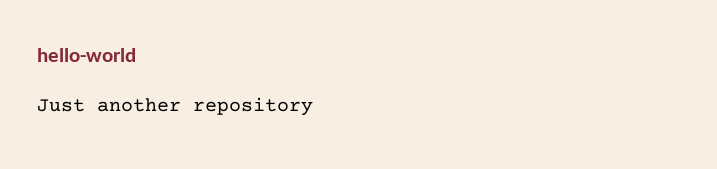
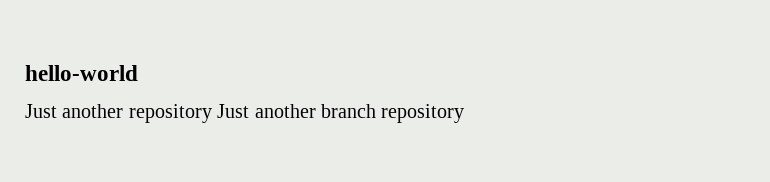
- Just another repository
+ Just another repository Just another branch repository

